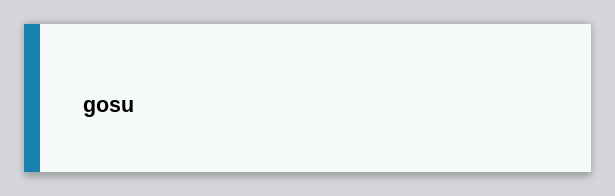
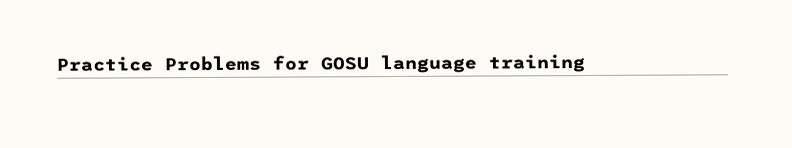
- gosu
+ Practice Problems for GOSU language training

